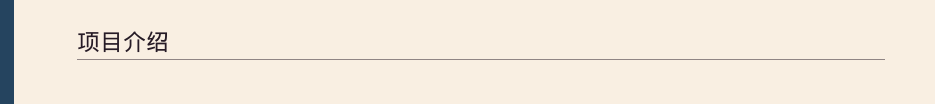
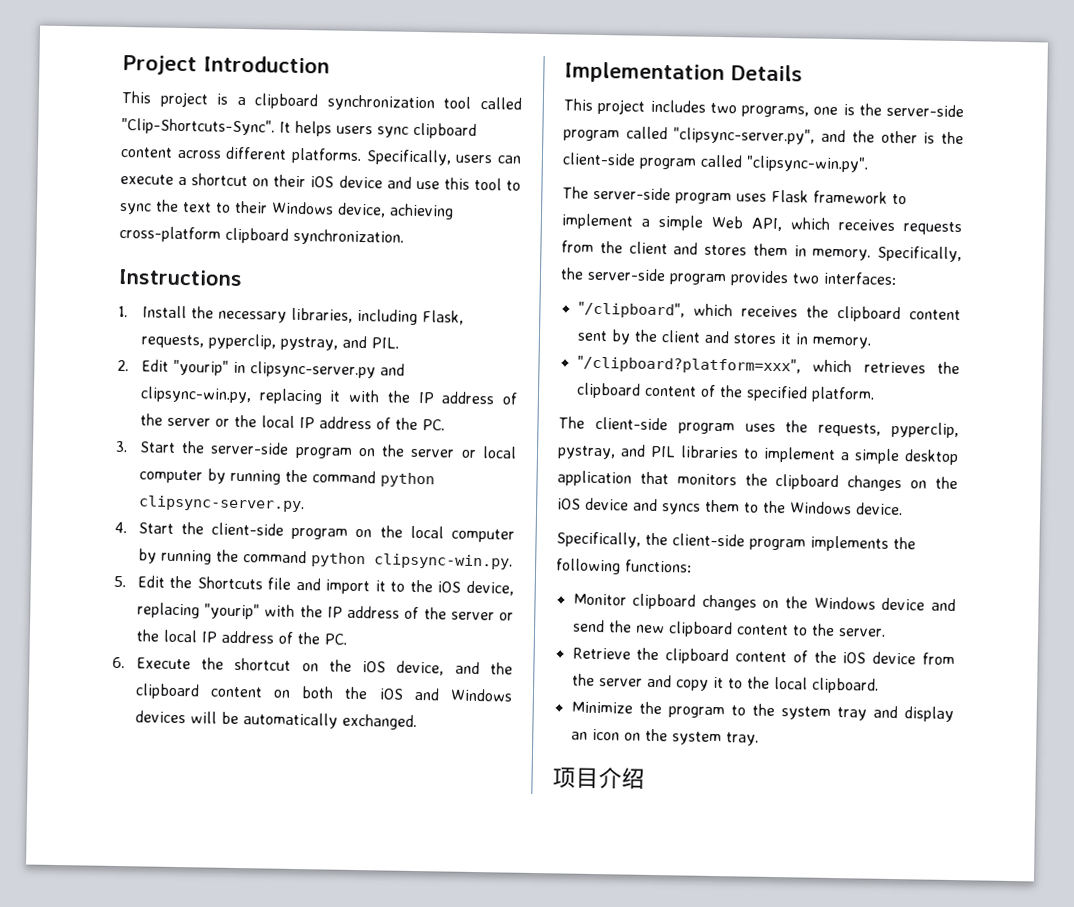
+ Project Introduction
+ This project is a clipboard synchronization tool called "Clip-Shortcuts-Sync". It helps users sync clipboard content across different platforms. Specifically, users can execute a shortcut on their iOS device and use this tool to sync the text to their Windows device, achieving cross-platform clipboard synchronization.
+ Instructions
+ 1. Install the necessary libraries, including Flask, requests, pyperclip, pystray, and PIL.
+ 2. Edit "yourip" in clipsync-server.py and clipsync-win.py, replacing it with the IP address of the server or the local IP address of the PC.
+ 3. Start the server-side program on the server or local computer by running the command python clipsync-server.py.
+ 4. Start the client-side program on the local computer by running the command python clipsync-win.py.
+ 5. Edit the Shortcuts file and import it to the iOS device, replacing "yourip" with the IP address of the server or the local IP address of the PC.
+ 6. Execute the shortcut on the iOS device, and the clipboard content on both the iOS and Windows devices will be automatically exchanged.
+ Implementation Details
+ This project includes two programs, one is the server-side program called "clipsync-server.py", and the other is the client-side program called "clipsync-win.py".
+ The server-side program uses Flask framework to implement a simple Web API, which receives requests from the client and stores them in memory. Specifically, the server-side program provides two interfaces:
+ "/clipboard", which receives the clipboard content sent by the client and stores it in memory.
+ "/clipboard?platform=xxx", which retrieves the clipboard content of the specified platform.
+ The client-side program uses the requests, pyperclip, pystray, and PIL libraries to implement a simple desktop application that monitors the clipboard changes on the iOS device and syncs them to the Windows device.
+ Specifically, the client-side program implements the following functions:
+ Monitor clipboard changes on the Windows device and send the new clipboard content to the server.
+ Retrieve the clipboard content of the iOS device from the server and copy it to the local clipboard.
+ Minimize the program to the system tray and display an icon on the system tray.

